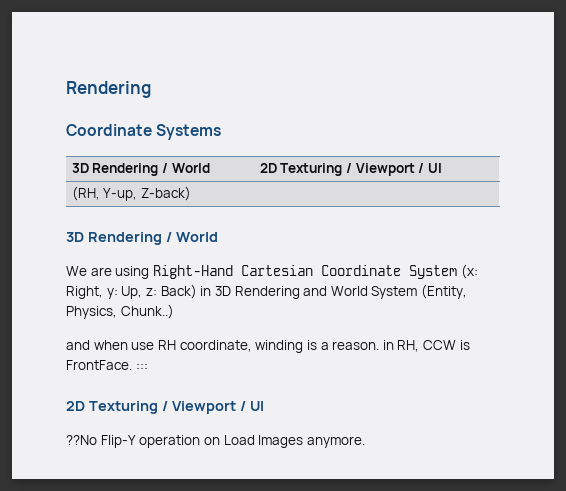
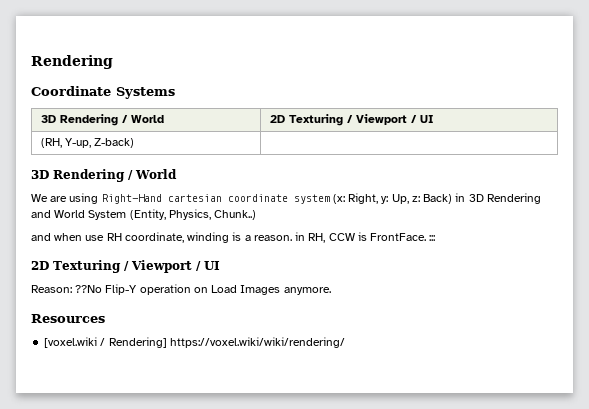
- We are using Right-Hand Cartesian Coordinate System (x: Right, y: Up, z: Back) in 3D Rendering and World System (Entity, Physics, Chunk..)
+ We are using Right-Hand cartesian coordinate system (x: Right, y: Up, z: Back) in 3D Rendering and World System (Entity, Physics, Chunk..)
- ??No Flip-Y operation on Load Images anymore.
+ Reason: ??No Flip-Y operation on Load Images anymore.
+ Resources
+ [voxel.wiki / Rendering] https://voxel.wiki/wiki/rendering/

